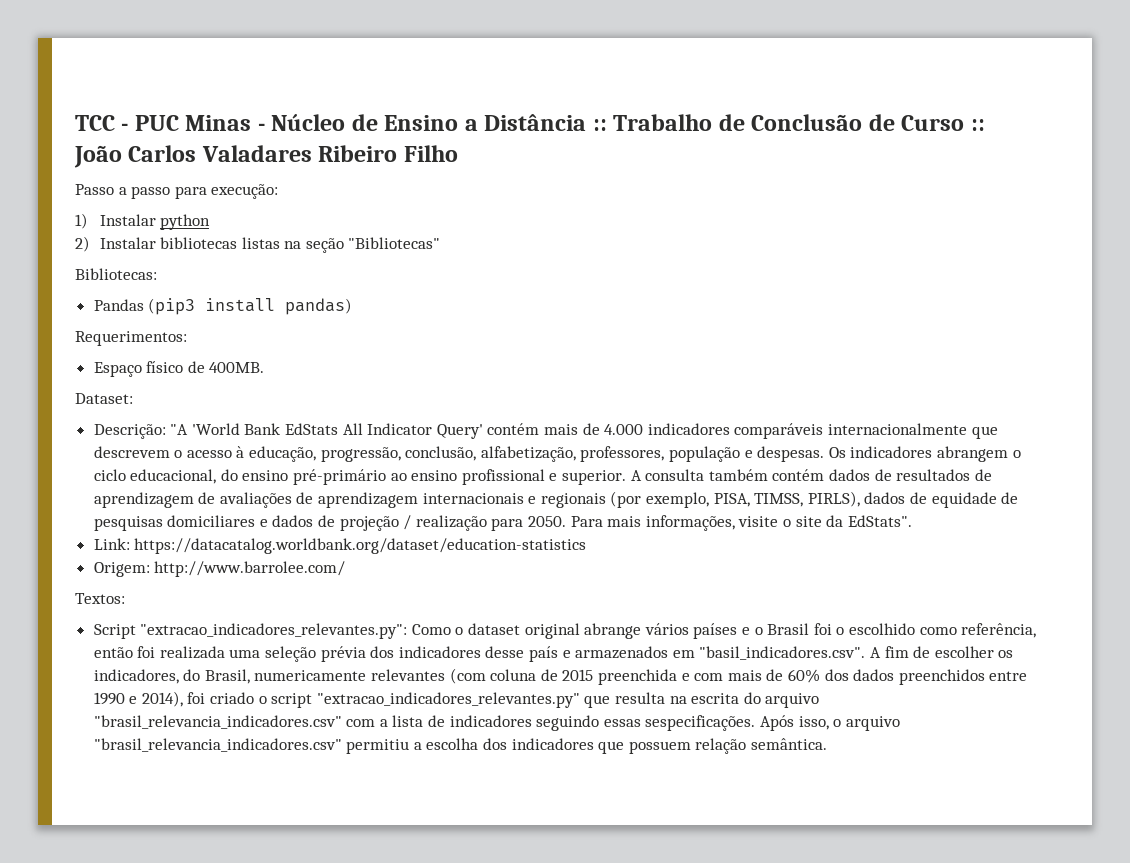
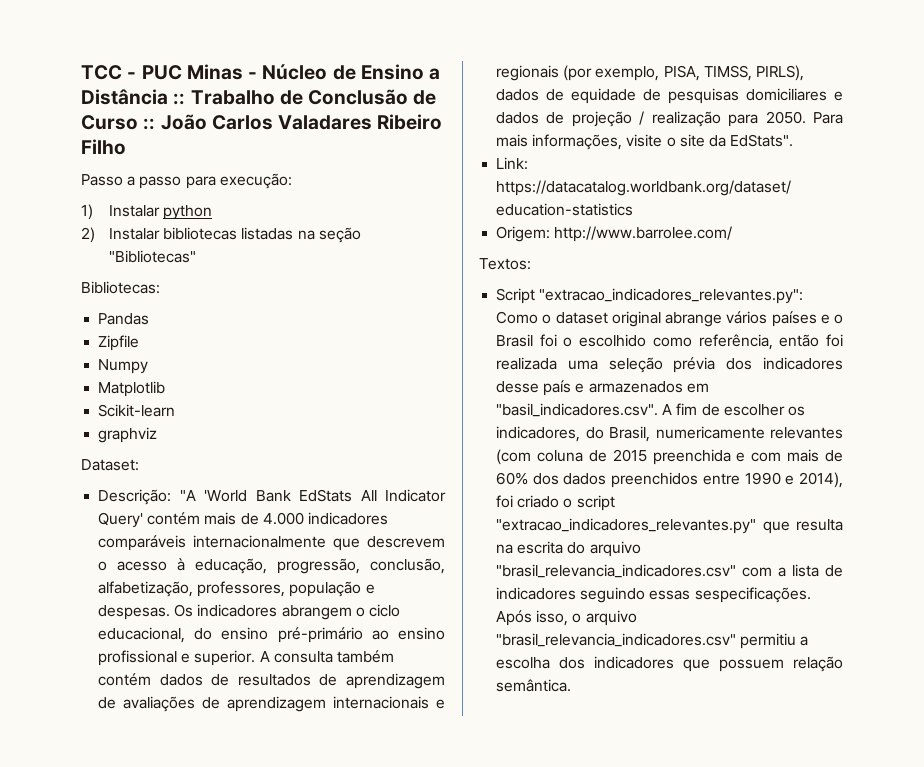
- 2) Instalar bibliotecas listas na seção "Bibliotecas"
+ 2) Instalar bibliotecas listadas na seção "Bibliotecas"
- Pandas (pip3 install pandas)
- Requerimentos:
- Espaço físico de 400MB.
+ Pandas
+ Zipfile
+ Numpy
+ Matplotlib
+ Scikit-learn
+ graphviz

